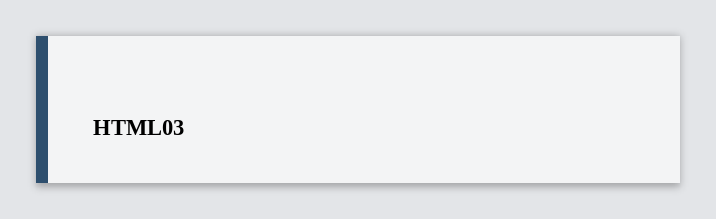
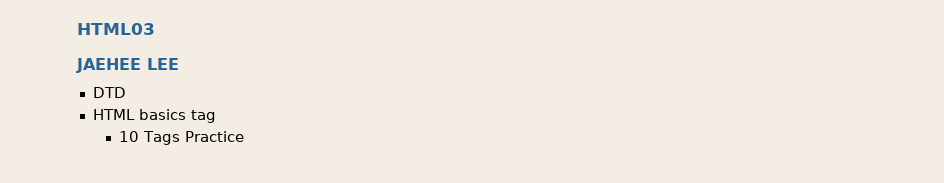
+ JAEHEE LEE
+ DTD
+ HTML basics tag
+ 10 Tags Practice

